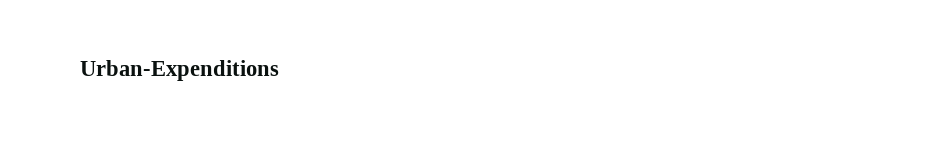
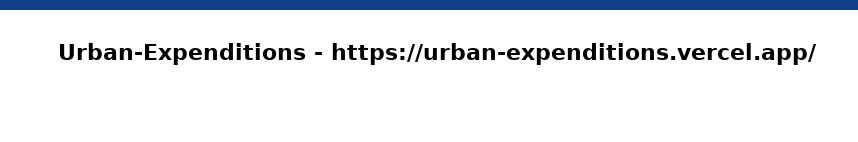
- Urban-Expenditions
+ Urban-Expenditions - https://urban-expenditions.vercel.app/

